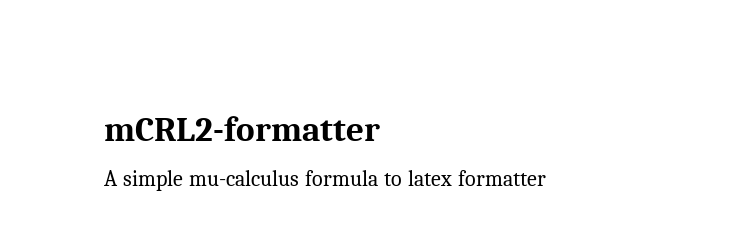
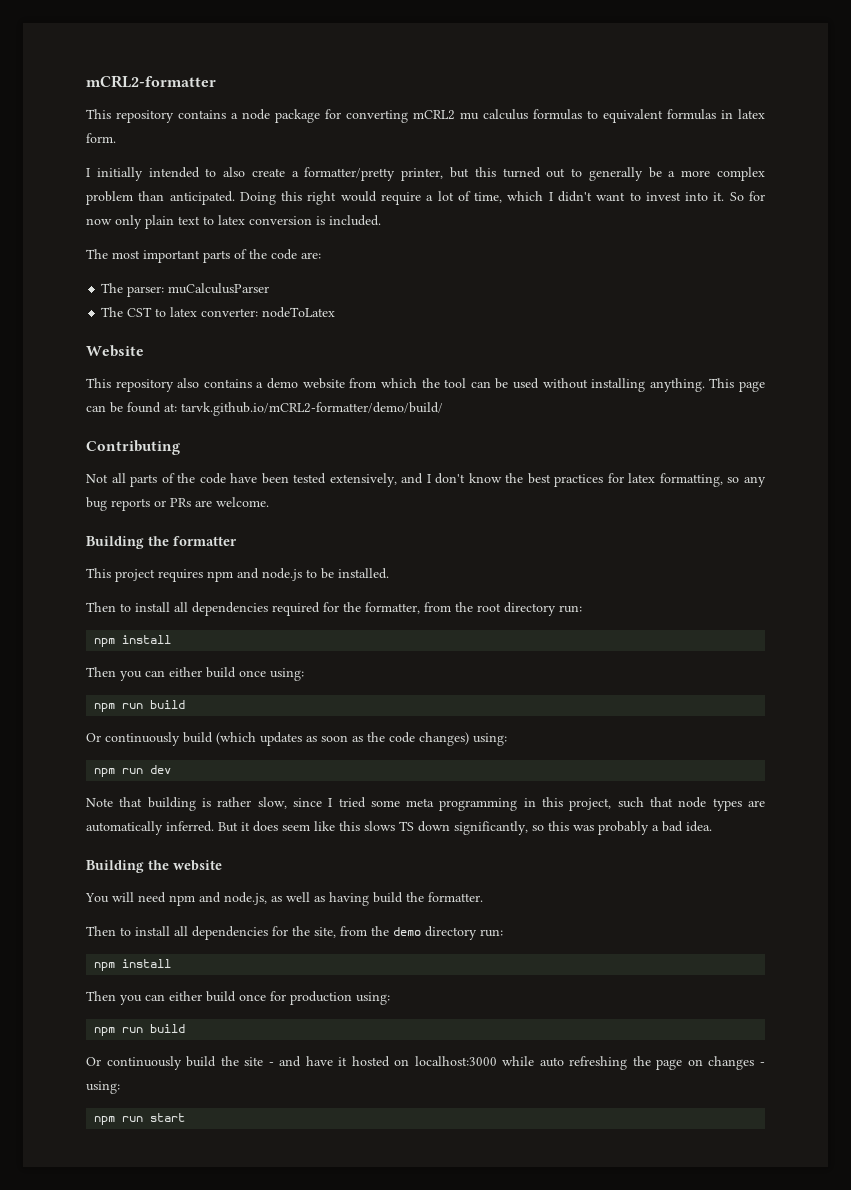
- A simple mu-calculus formula to latex formatter
+ This repository contains a node package for converting mCRL2 mu calculus formulas to equivalent formulas in latex form.
+ I initially intended to also create a formatter/pretty printer, but this turned out to generally be a more complex problem than anticipated. Doing this right would require a lot of time, which I didn't want to invest into it. So for now only plain text to latex conversion is included.
+ The most important parts of the code are:
+ The parser: muCalculusParser
+ The CST to latex converter: nodeToLatex
+ Website
+ This repository also contains a demo website from which the tool can be used without installing anything. This page can be found at: tarvk.github.io/mCRL2-formatter/demo/build/
+ Contributing
+ Not all parts of the code have been tested extensively, and I don't know the best practices for latex formatting, so any bug reports or PRs are welcome.
+ Building the formatter
+ This project requires npm and node.js to be installed.
+ Then to install all dependencies required for the formatter, from the root directory run:
+ npm install
+ Then you can either build once using:
+ npm run build
+ Or continuously build (which updates as soon as the code changes) using:
+ npm run dev
+ Note that building is rather slow, since I tried some meta programming in this project, such that node types are automatically inferred. But it does seem like this slows TS down significantly, so this was probably a bad idea.
+ Building the website
+ You will need npm and node.js, as well as having build the formatter.
+ Then to install all dependencies for the site, from the demo directory run:
+ npm install
+ Then you can either build once for production using:
+ npm run build
+ Or continuously build the site - and have it hosted on localhost:3000 while auto refreshing the page on changes - using:
+ npm run start

